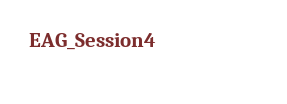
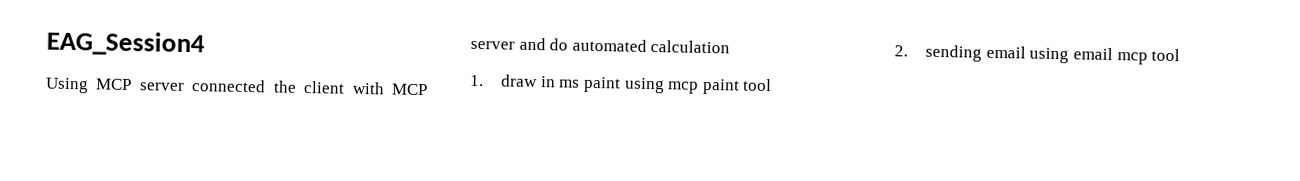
+ Using MCP server connected the client with MCP server and do automated calculation
+ 1. draw in ms paint using mcp paint tool
+ 2. sending email using email mcp tool

